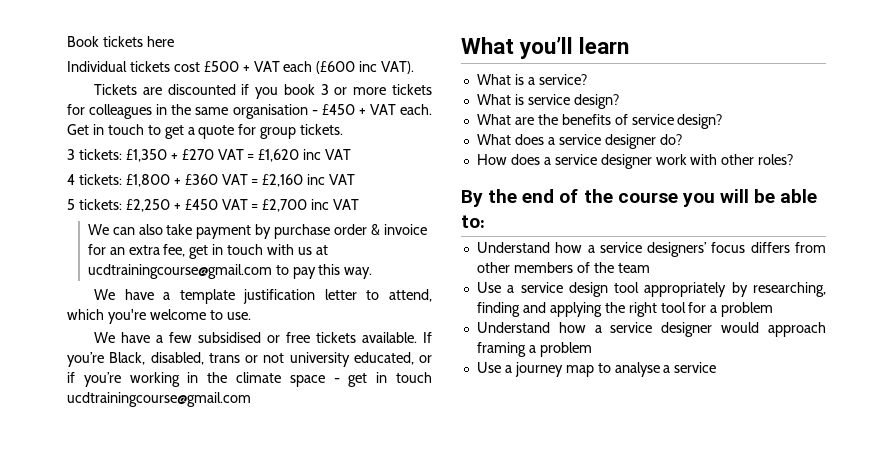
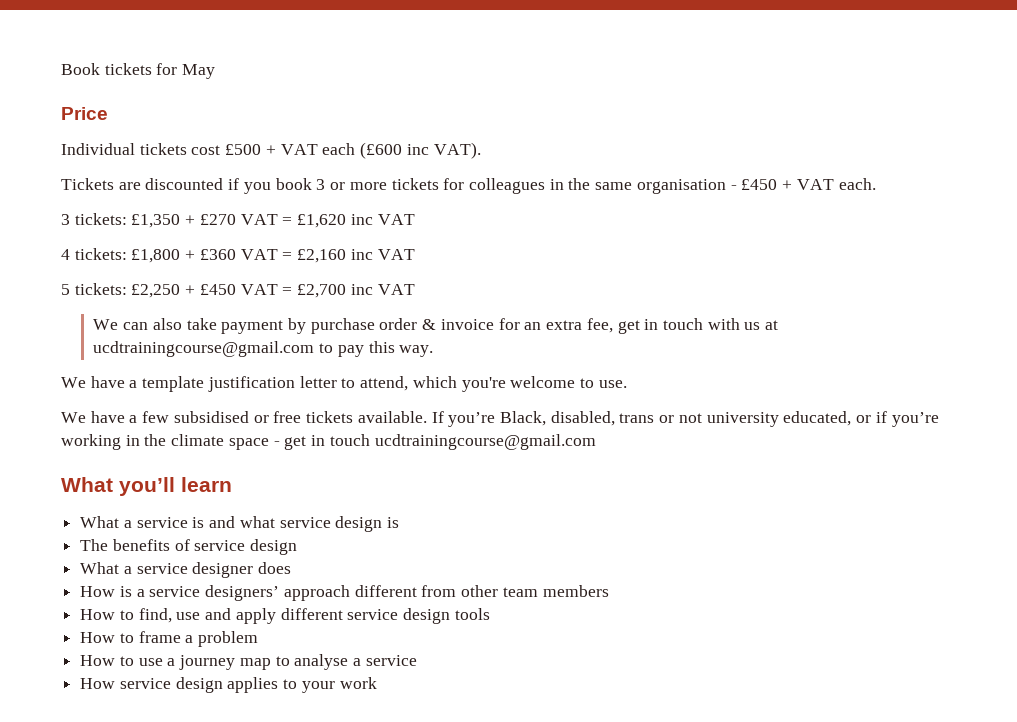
- Book tickets here
+ Book tickets for May
+ Price
- Get in touch to get a quote for group tickets.
- What is a service?
- What is service design?
- What are the benefits of service design?
- What does a service designer do?
- How does a service designer work with other roles?
- By the end of the course you will be able to:
- Understand how a service designers’ focus differs from other members of the team
- Use a service design tool appropriately by researching, finding and applying the right tool for a problem
- Understand how a service designer would approach framing a problem
- Use a journey map to analyse a service
+ What a service is and what service design is
+ The benefits of service design
+ What a service designer does
+ How is a service designers’ approach different from other team members
+ How to find, use and apply different service design tools
+ How to frame a problem
+ How to use a journey map to analyse a service
+ How service design applies to your work

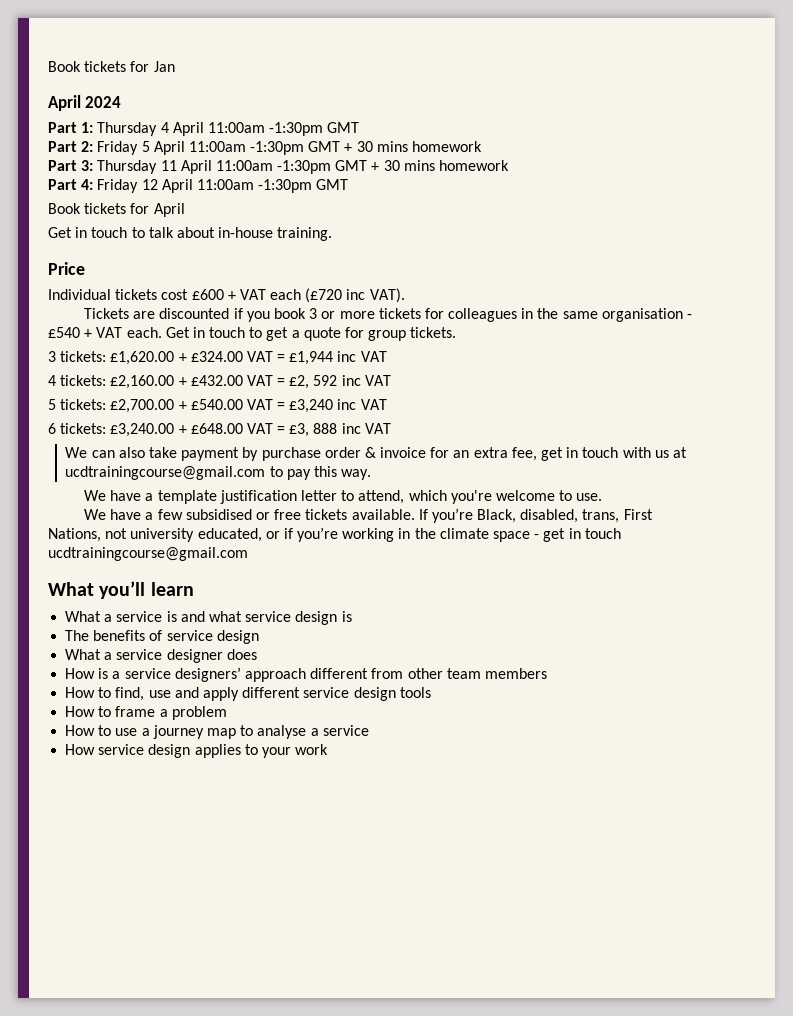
- Book tickets for May
+ Book tickets for Jan
+ April 2024
+ Part 1: Thursday 4 April 11:00am -1:30pm GMT
+ Part 2: Friday 5 April 11:00am -1:30pm GMT + 30 mins homework
+ Part 3: Thursday 11 April 11:00am -1:30pm GMT + 30 mins homework
+ Part 4: Friday 12 April 11:00am -1:30pm GMT
+ Book tickets for April
+ Get in touch to talk about in-house training.
- Individual tickets cost £500 + VAT each (£600 inc VAT).
+ Individual tickets cost £600 + VAT each (£720 inc VAT).
- Tickets are discounted if you book 3 or more tickets for colleagues in the same organisation - £450 + VAT each.
+ Tickets are discounted if you book 3 or more tickets for colleagues in the same organisation - £540 + VAT each. Get in touch to get a quote for group tickets.
- 3 tickets: £1,350 + £270 VAT = £1,620 inc VAT
+ 3 tickets: £1,620.00 + £324.00 VAT = £1,944 inc VAT
- 4 tickets: £1,800 + £360 VAT = £2,160 inc VAT
- 5 tickets: £2,250 + £450 VAT = £2,700 inc VAT
+ 4 tickets: £2,160.00 + £432.00 VAT = £2, 592 inc VAT
+ 5 tickets: £2,700.00 + £540.00 VAT = £3,240 inc VAT
+ 6 tickets: £3,240.00 + £648.00 VAT = £3, 888 inc VAT
- If you’re Black, disabled, trans or not university educated, or if you’re working in the climate space - get in touch ucdtrainingcourse@gmail.com
+ If you’re Black, disabled, trans, First Nations, not university educated, or if you’re working in the climate space - get in touch ucdtrainingcourse@gmail.com

